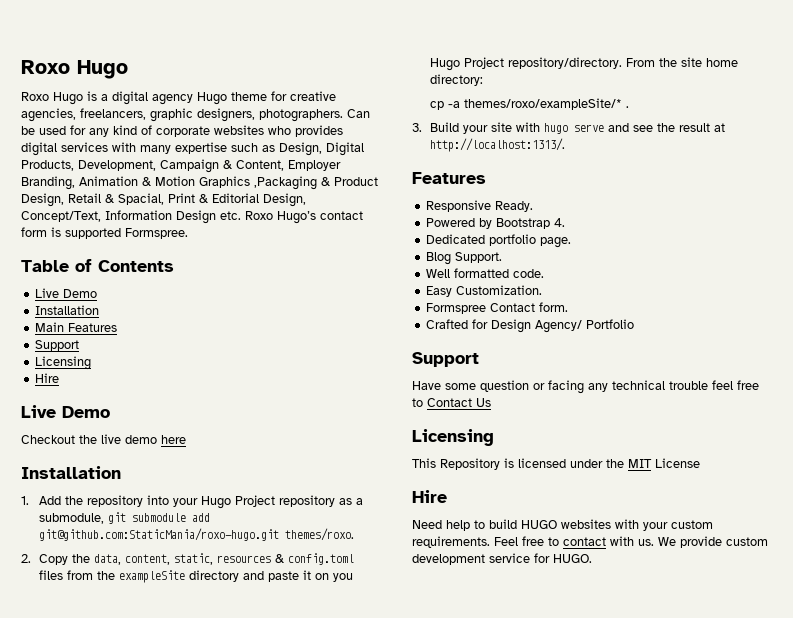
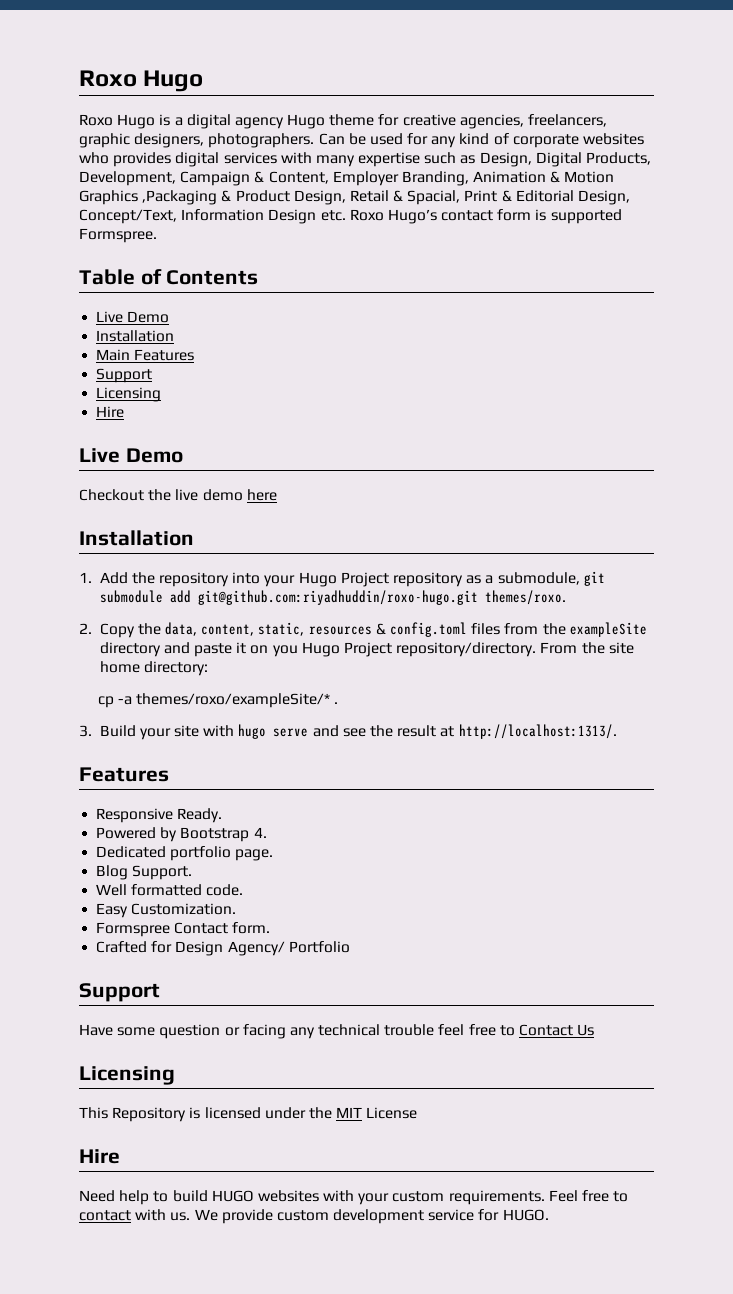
- 1. Add the repository into your Hugo Project repository as a submodule, git submodule add git@github.com:StaticMania/roxo-hugo.git themes/roxo.
+ 1. Add the repository into your Hugo Project repository as a submodule, git submodule add git@github.com:riyadhuddin/roxo-hugo.git themes/roxo.

